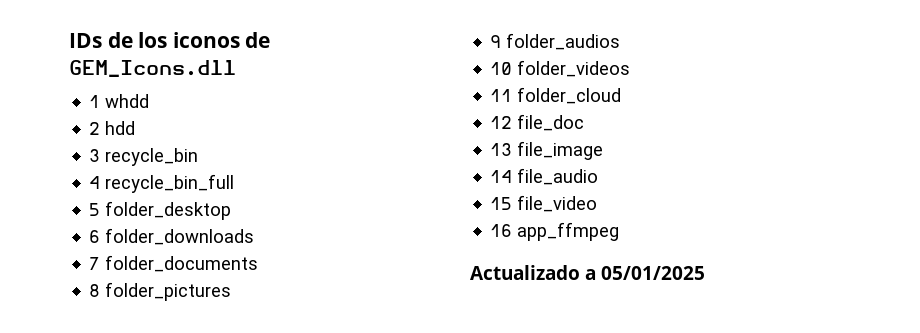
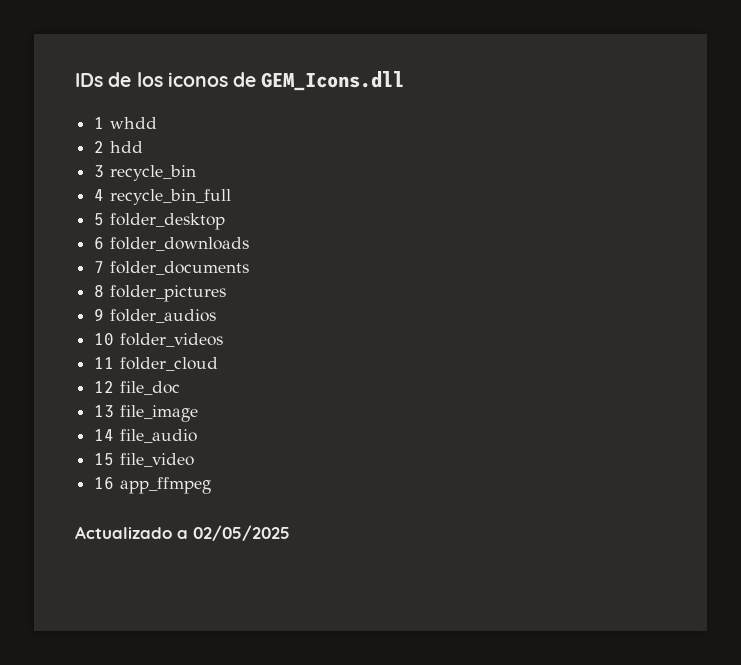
- Actualizado a 05/01/2025
+ Actualizado a 02/05/2025

